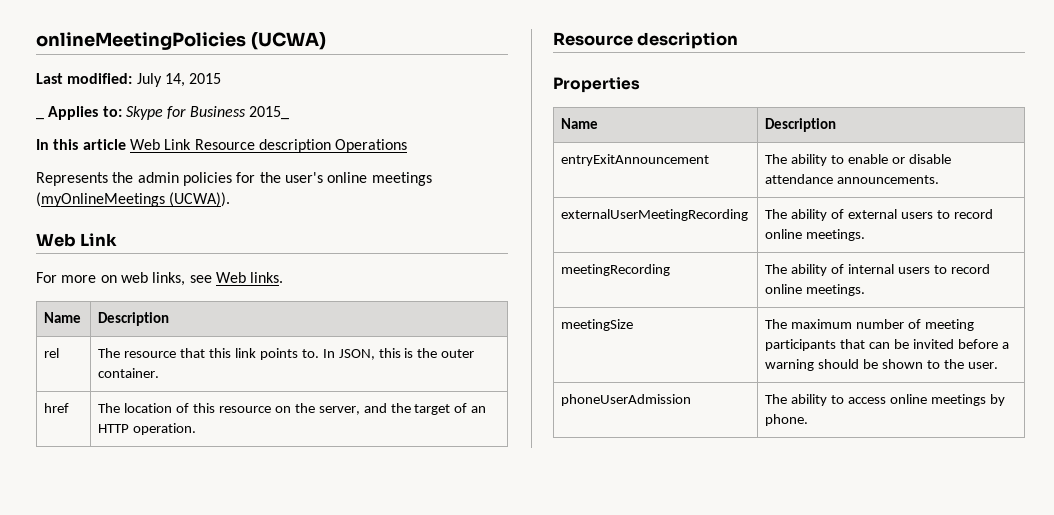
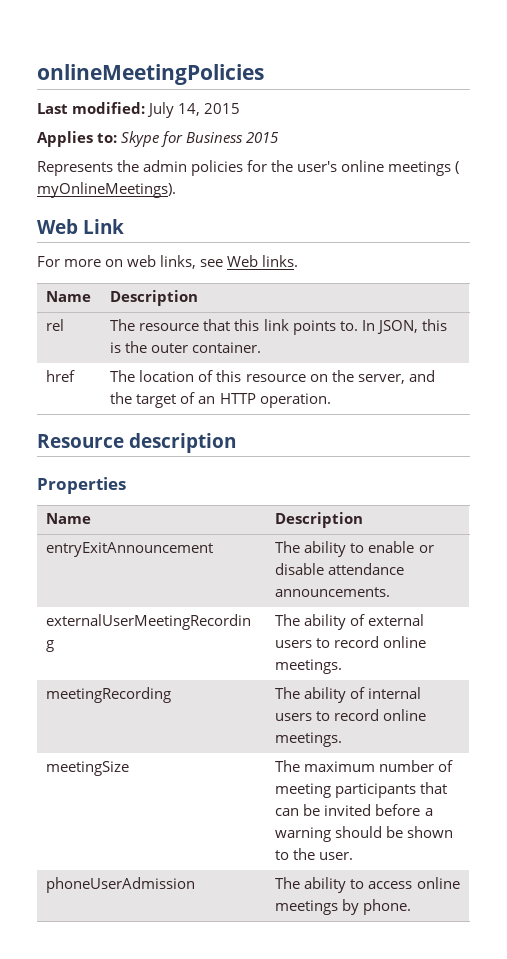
- onlineMeetingPolicies (UCWA)
+ onlineMeetingPolicies
- _ Applies to: Skype for Business 2015_
- In this article Web Link Resource description Operations
+ Applies to: Skype for Business 2015
- Represents the admin policies for the user's online meetings (myOnlineMeetings (UCWA)).
+ Represents the admin policies for the user's online meetings ( myOnlineMeetings).

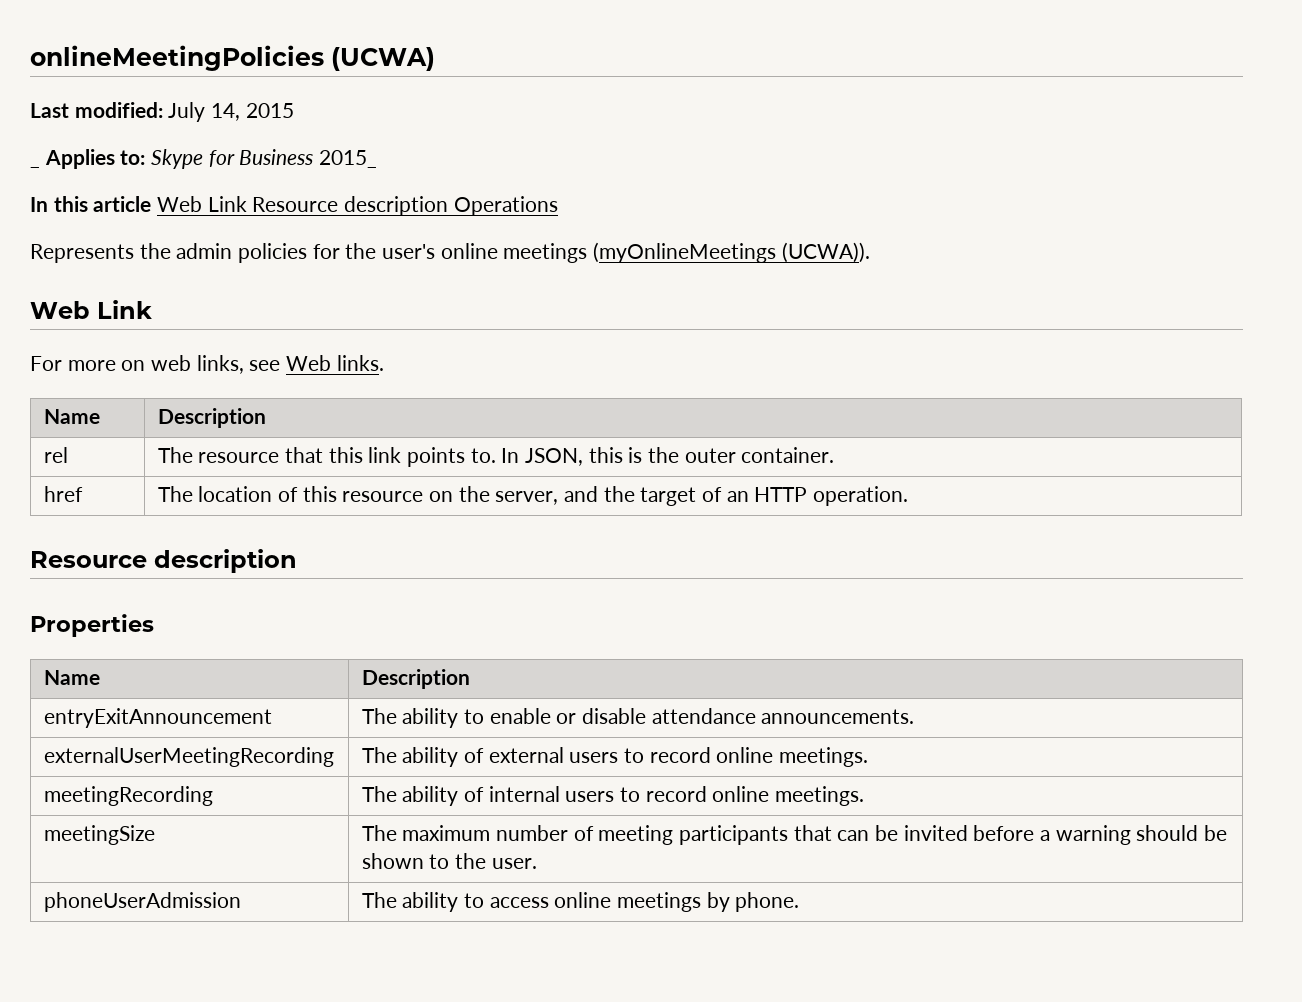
- onlineMeetingPolicies
+ onlineMeetingPolicies (UCWA)
- Applies to: Skype for Business 2015
+ _ Applies to: Skype for Business 2015_
+ In this article Web Link Resource description Operations
- Represents the admin policies for the user's online meetings ( myOnlineMeetings).
+ Represents the admin policies for the user's online meetings (myOnlineMeetings (UCWA)).

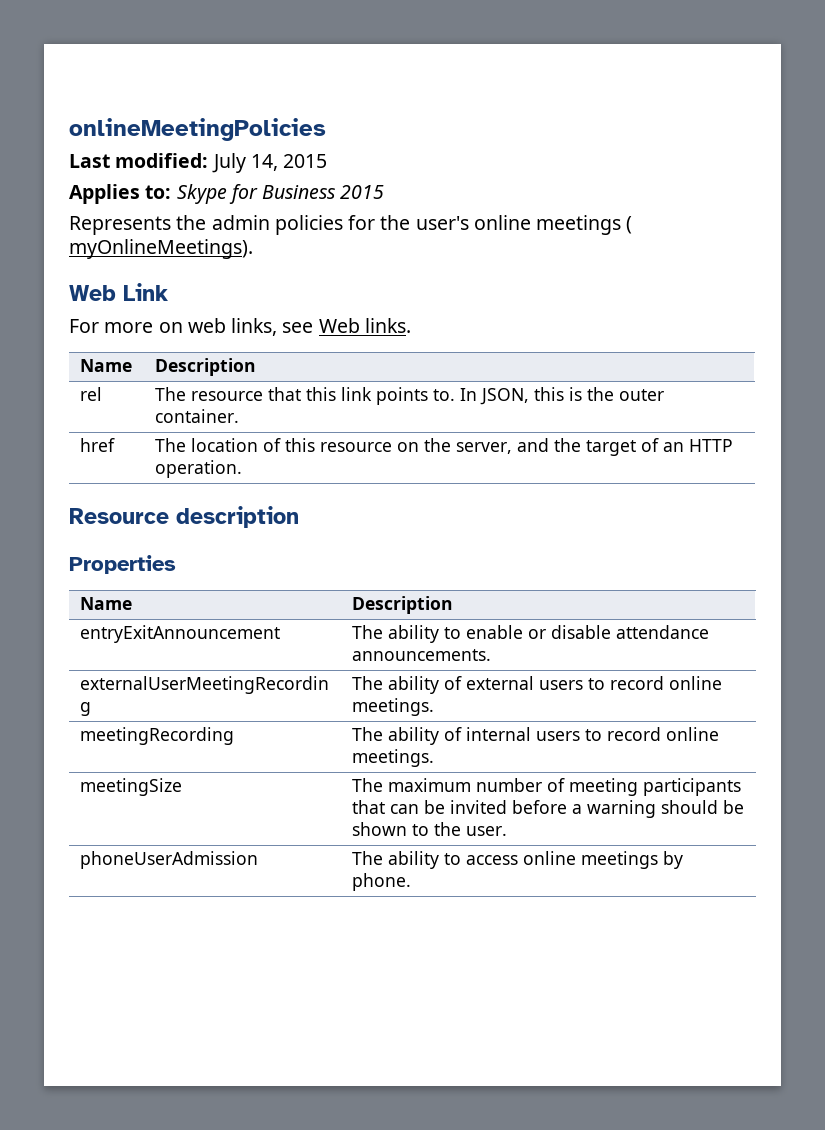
- onlineMeetingPolicies (UCWA)
+ onlineMeetingPolicies
- _ Applies to: Skype for Business 2015_
- In this article Web Link Resource description Operations
+ Applies to: Skype for Business 2015
- Represents the admin policies for the user's online meetings (myOnlineMeetings (UCWA)).
+ Represents the admin policies for the user's online meetings ( myOnlineMeetings).

